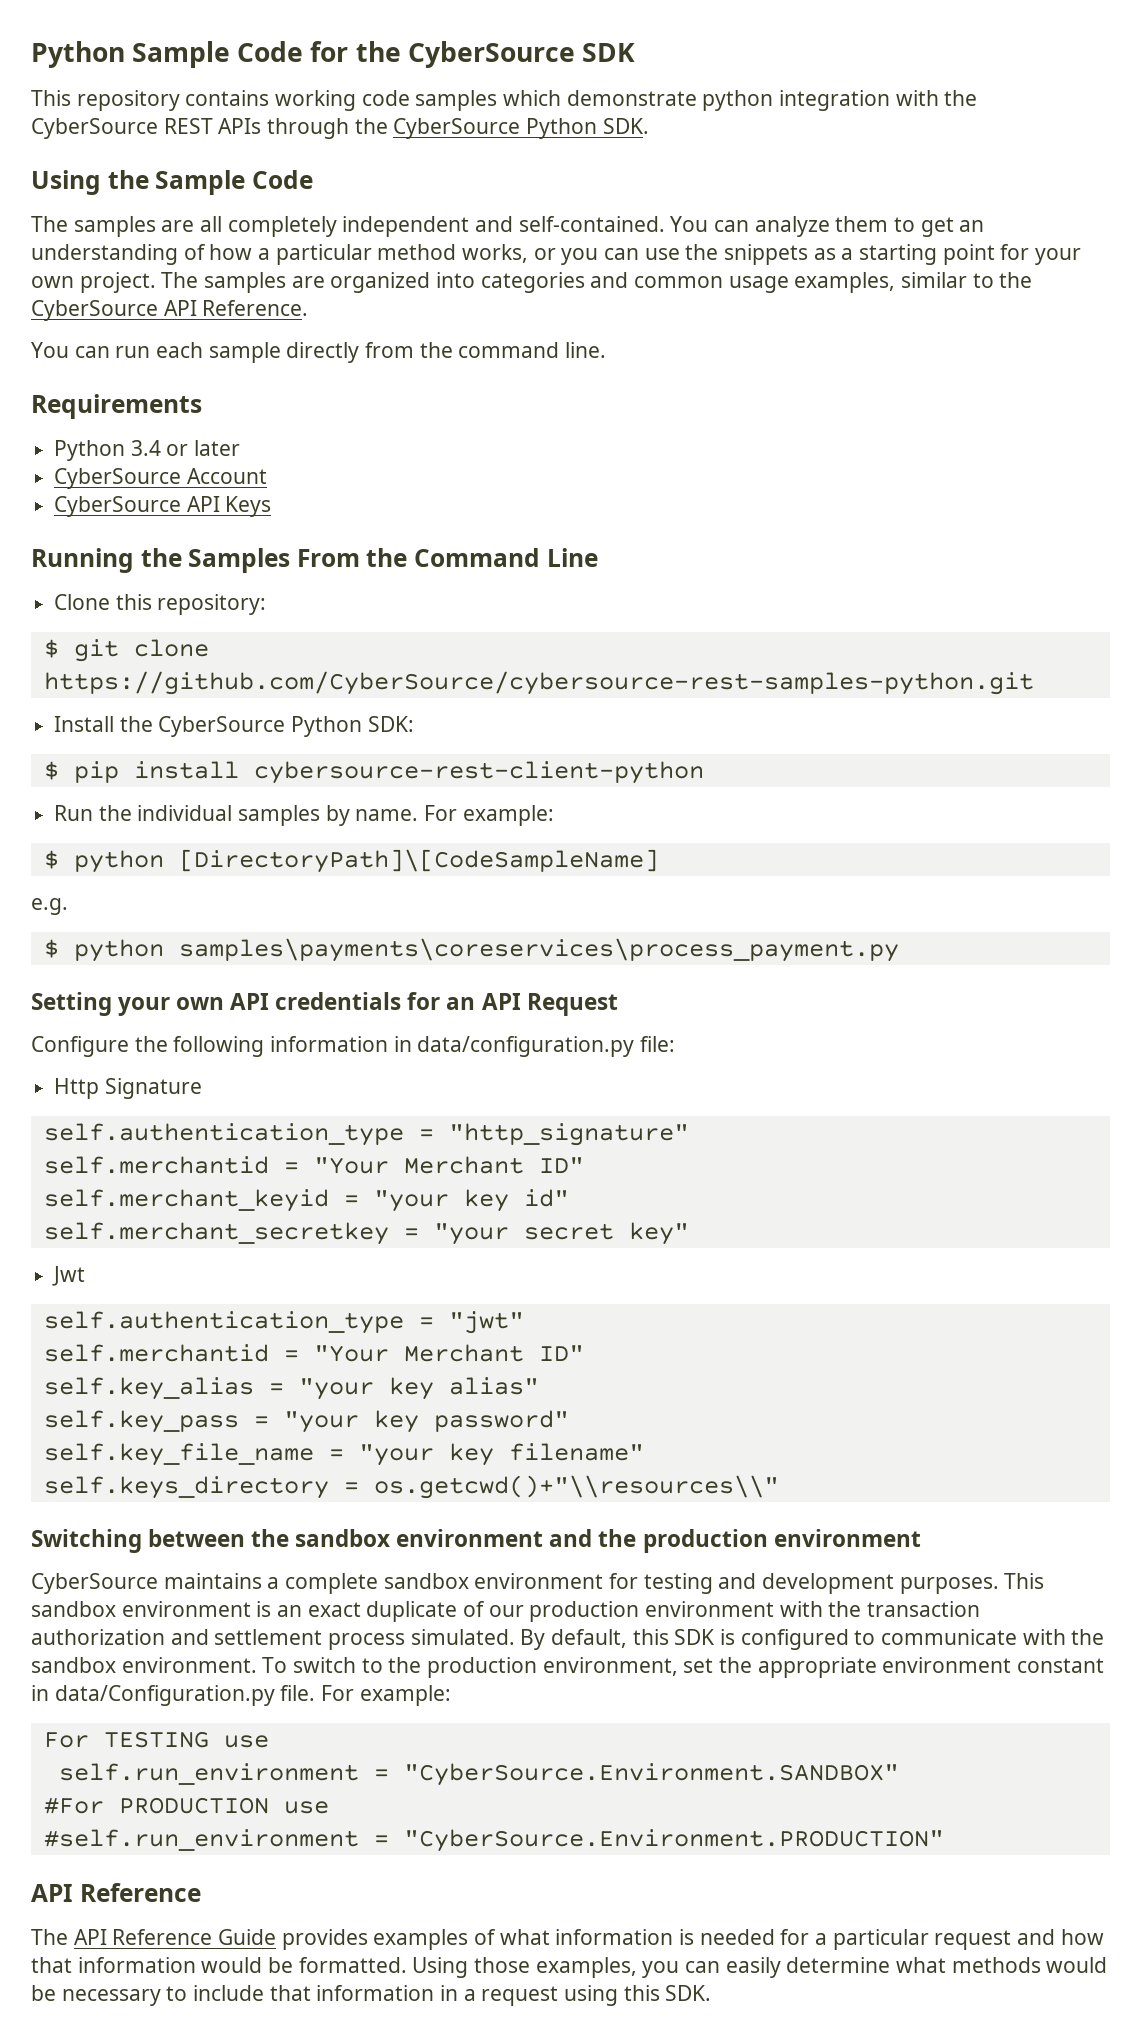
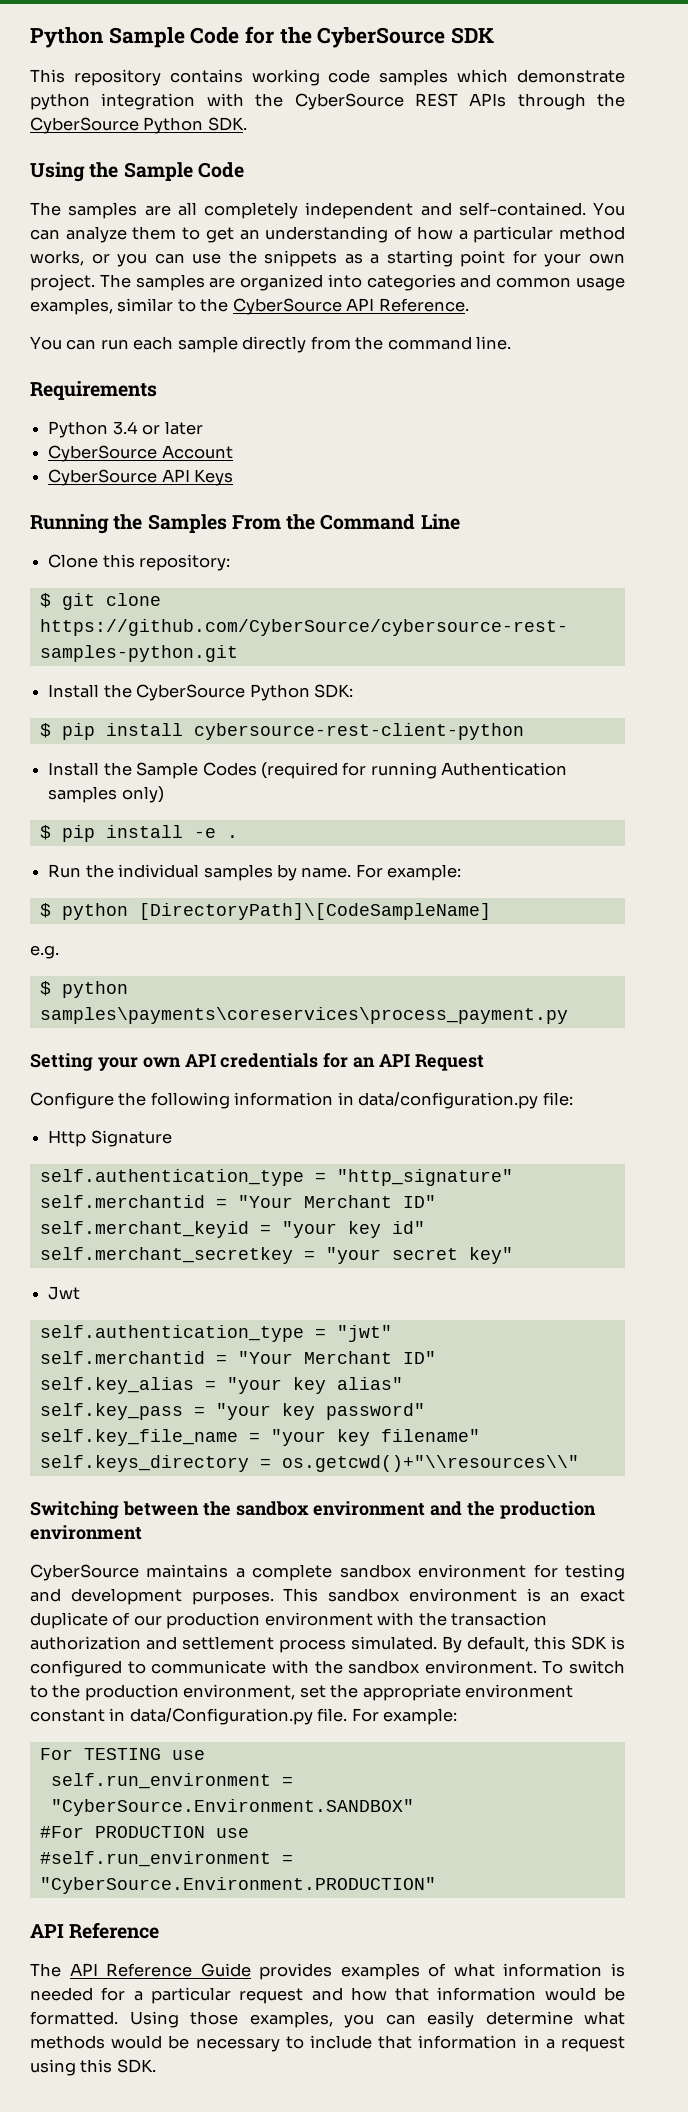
+ Install the Sample Codes (required for running Authentication samples only)
+ $ pip install -e .

